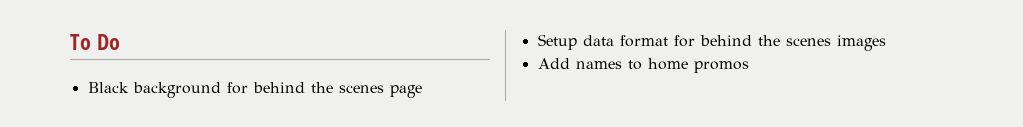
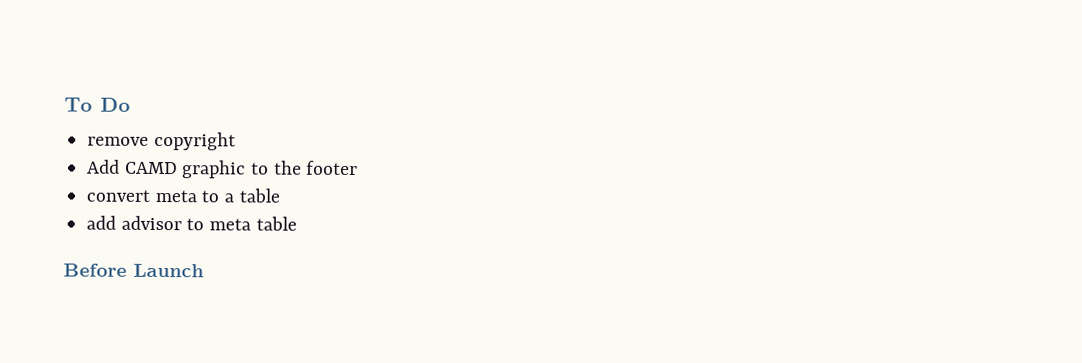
- Black background for behind the scenes page
- Setup data format for behind the scenes images
- Add names to home promos
+ remove copyright
+ Add CAMD graphic to the footer
+ convert meta to a table
+ add advisor to meta table
+ Before Launch

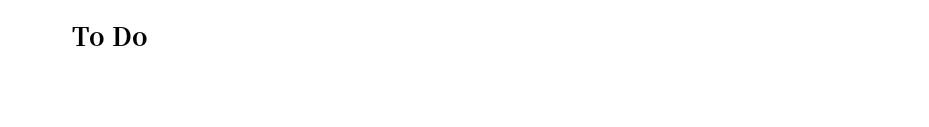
- remove copyright
- Add CAMD graphic to the footer
- convert meta to a table
- add advisor to meta table
- Before Launch

